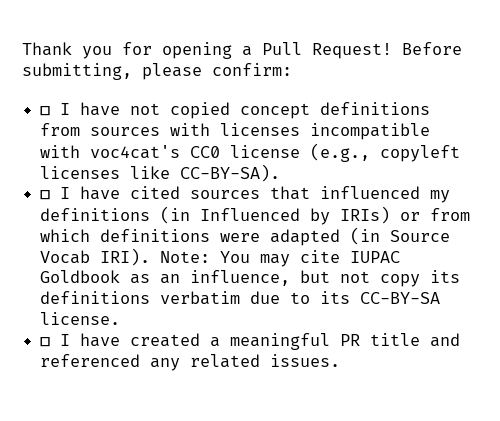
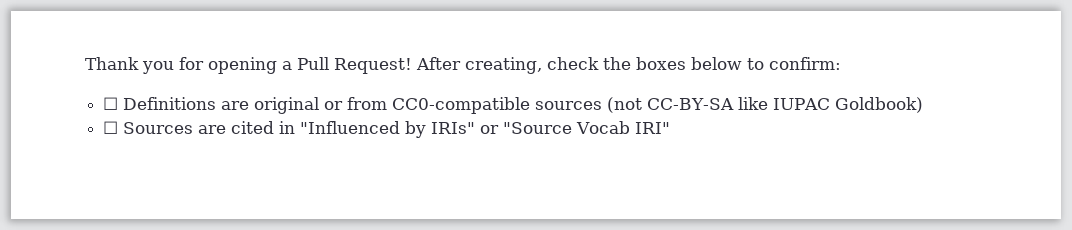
- Before submitting, please confirm:
- ☐ I have not copied concept definitions from sources with licenses incompatible with voc4cat's CC0 license (e.g., copyleft licenses like CC-BY-SA).
- ☐ I have cited sources that influenced my definitions (in Influenced by IRIs) or from which definitions were adapted (in Source Vocab IRI). Note: You may cite IUPAC Goldbook as an influence, but not copy its definitions verbatim due to its CC-BY-SA license.
- ☐ I have created a meaningful PR title and referenced any related issues.
+ After creating, check the boxes below to confirm:
+ ☐ Definitions are original or from CC0-compatible sources (not CC-BY-SA like IUPAC Goldbook)
+ ☐ Sources are cited in "Influenced by IRIs" or "Source Vocab IRI"

